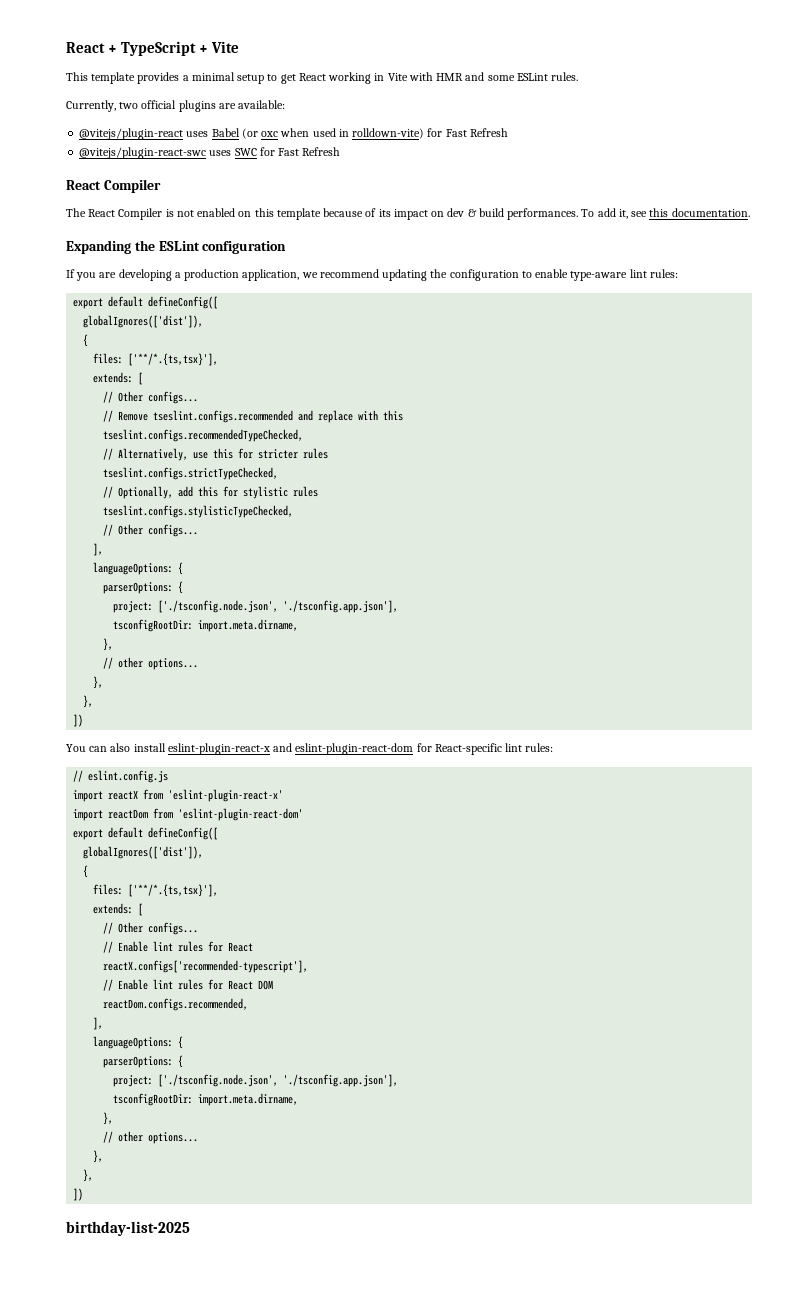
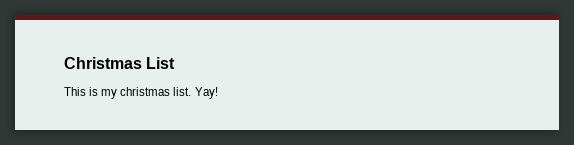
- React + TypeScript + Vite
- This template provides a minimal setup to get React working in Vite with HMR and some ESLint rules.
- Currently, two official plugins are available:
- @vitejs/plugin-react uses Babel (or oxc when used in rolldown-vite) for Fast Refresh
- @vitejs/plugin-react-swc uses SWC for Fast Refresh
- React Compiler
- The React Compiler is not enabled on this template because of its impact on dev & build performances. To add it, see this documentation.
- Expanding the ESLint configuration
- If you are developing a production application, we recommend updating the configuration to enable type-aware lint rules:
- export default defineConfig([
- globalIgnores(['dist']),
- {
- files: ['**/*.{ts,tsx}'],
- extends: [
- // Other configs...
- // Remove tseslint.configs.recommended and replace with this
- tseslint.configs.recommendedTypeChecked,
- // Alternatively, use this for stricter rules
- tseslint.configs.strictTypeChecked,
- // Optionally, add this for stylistic rules
- tseslint.configs.stylisticTypeChecked,
- // Other configs...
- ],
- languageOptions: {
- parserOptions: {
- project: ['./tsconfig.node.json', './tsconfig.app.json'],
- tsconfigRootDir: import.meta.dirname,
- },
- // other options...
- },
- },
- ])
- You can also install eslint-plugin-react-x and eslint-plugin-react-dom for React-specific lint rules:
- // eslint.config.js
- import reactX from 'eslint-plugin-react-x'
- import reactDom from 'eslint-plugin-react-dom'
- export default defineConfig([
- globalIgnores(['dist']),
- {
- files: ['**/*.{ts,tsx}'],
- extends: [
- // Other configs...
- // Enable lint rules for React
- reactX.configs['recommended-typescript'],
- // Enable lint rules for React DOM
- reactDom.configs.recommended,
- ],
- languageOptions: {
- parserOptions: {
- project: ['./tsconfig.node.json', './tsconfig.app.json'],
- tsconfigRootDir: import.meta.dirname,
- },
- // other options...
- },
- },
- ])
- birthday-list-2025
+ Christmas List
+ This is my christmas list. Yay!

